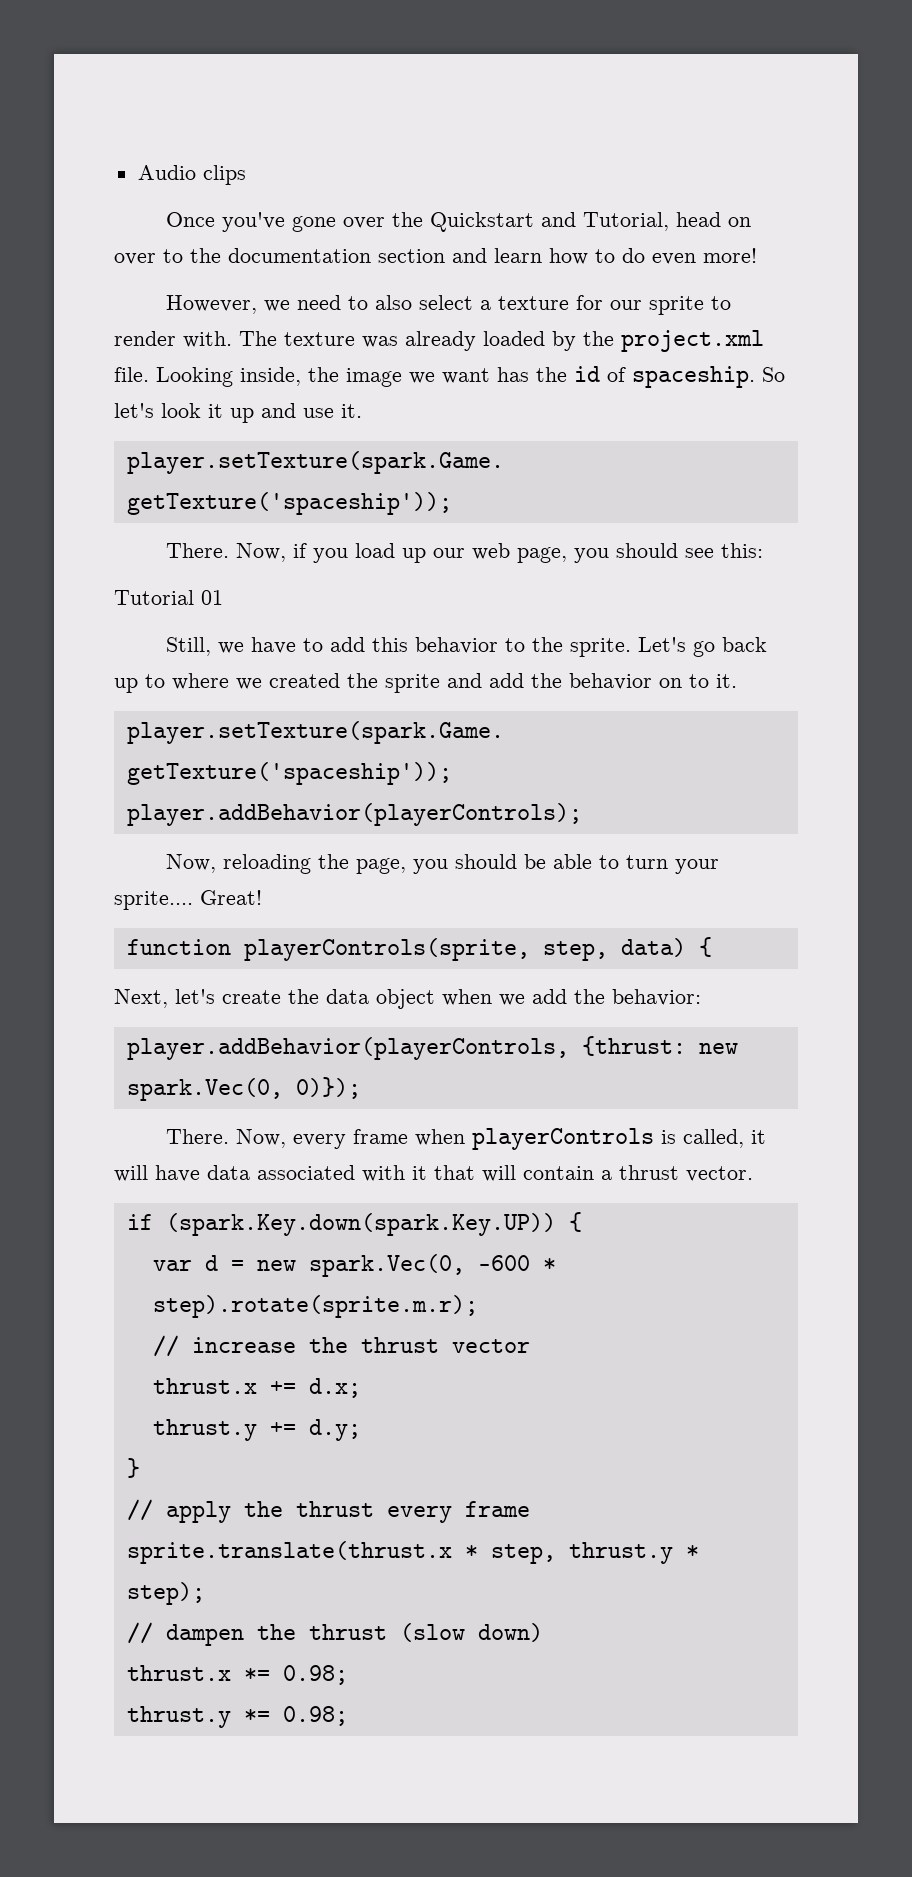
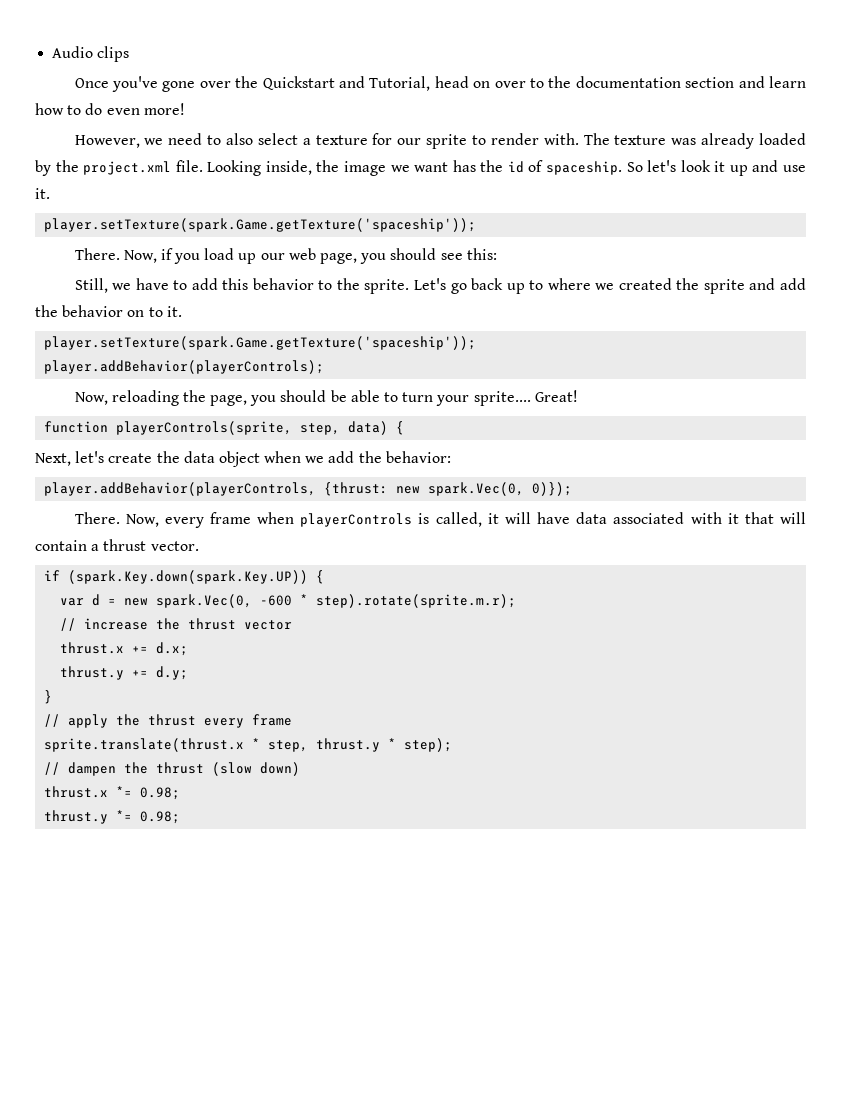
- Tutorial 01

